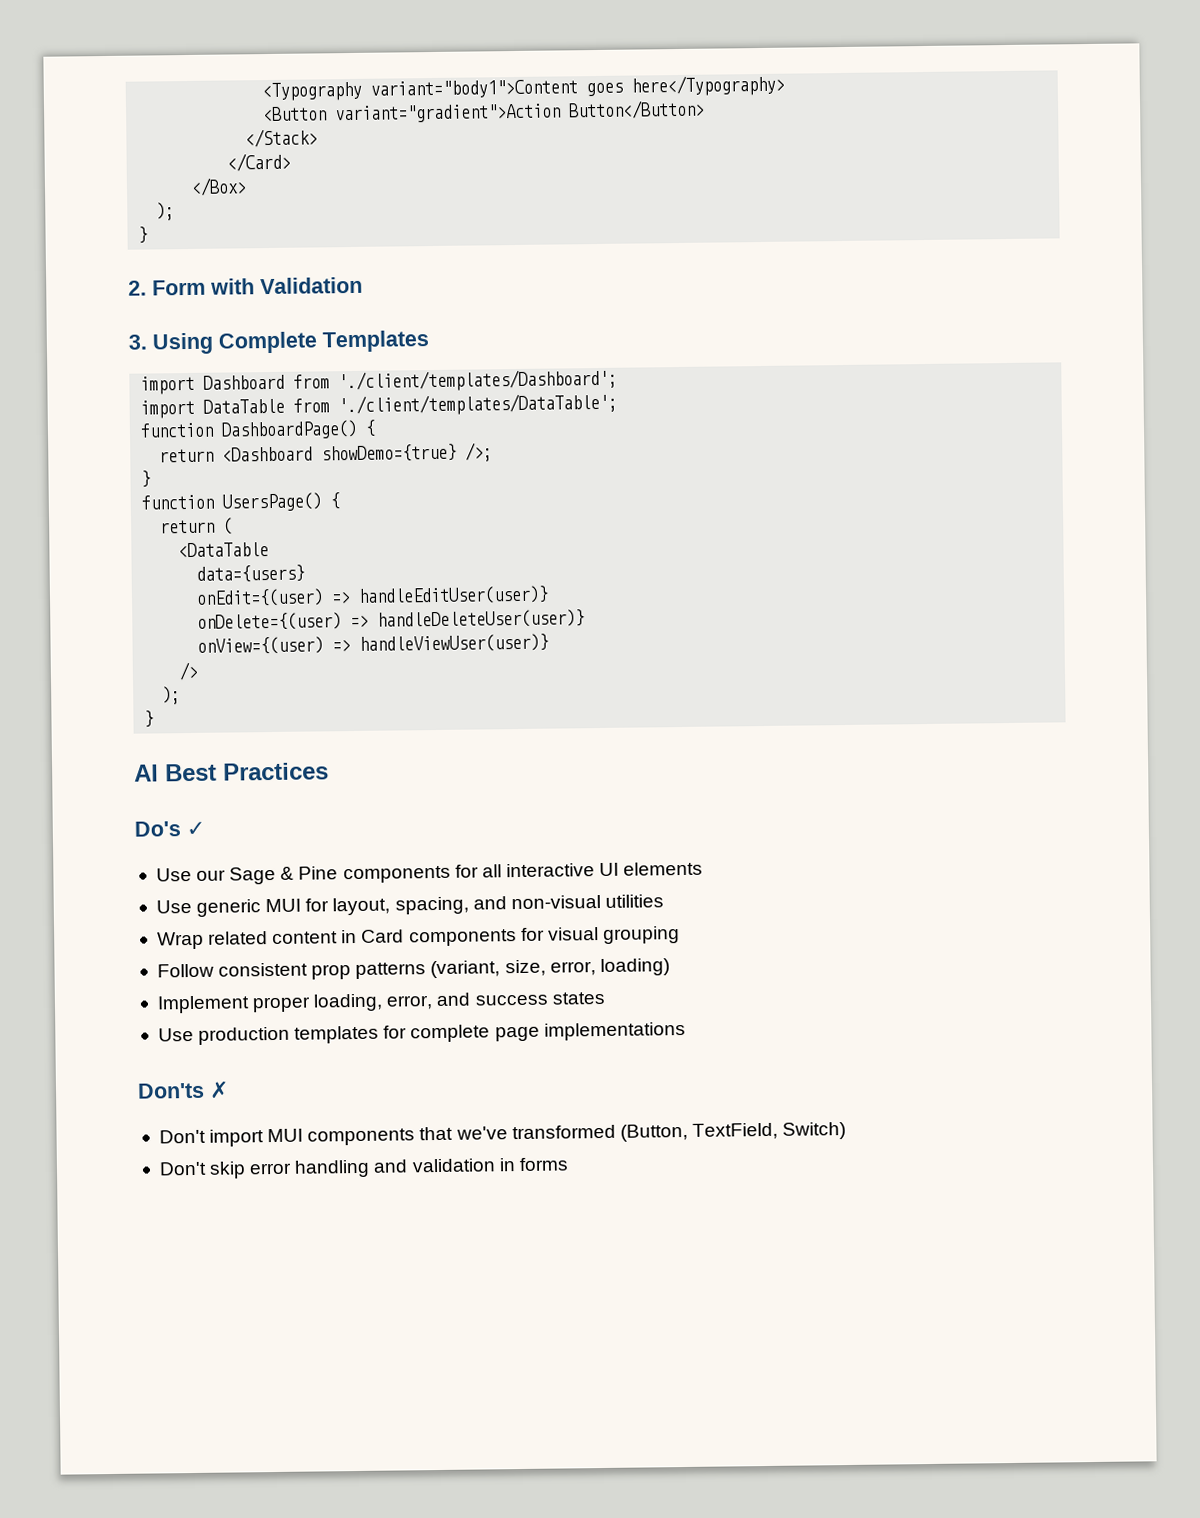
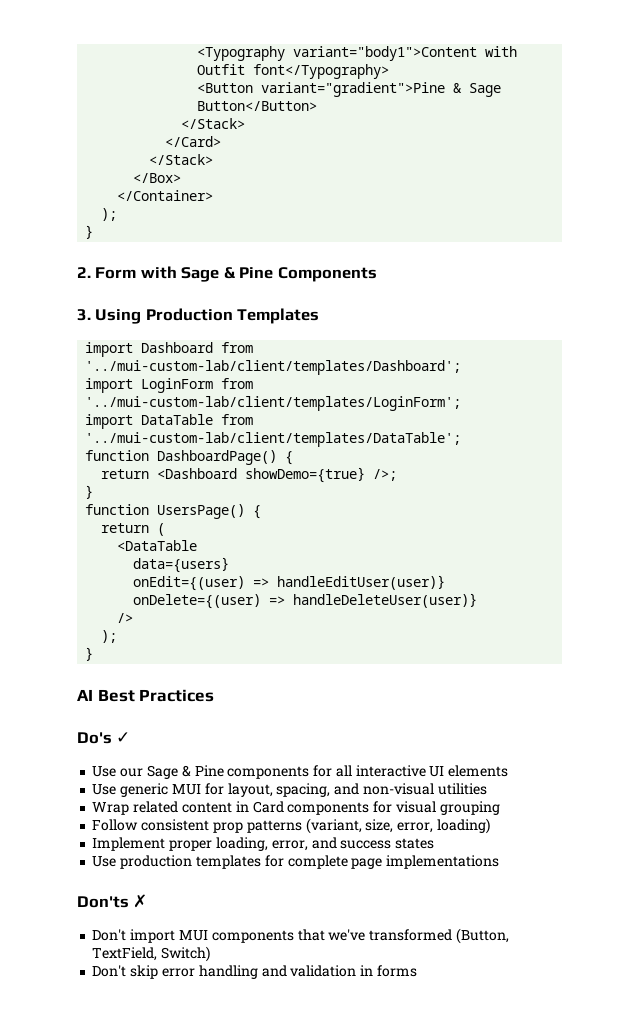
- <Typography variant="body1">Content goes here</Typography>
- <Button variant="gradient">Action Button</Button>
+ <Typography variant="body1">Content with Outfit font</Typography>
+ <Button variant="gradient">Pine & Sage Button</Button>
  </Card>
+ </Stack>
+ </Container>
- 2. Form with Validation
+ 2. Form with Sage & Pine Components
- 3. Using Complete Templates
+ 3. Using Production Templates
- import Dashboard from './client/templates/Dashboard';
+ import Dashboard from '../mui-custom-lab/client/templates/Dashboard';
+ import LoginForm from '../mui-custom-lab/client/templates/LoginForm';
- import DataTable from './client/templates/DataTable';
+ import DataTable from '../mui-custom-lab/client/templates/DataTable';
- onView={(user) => handleViewUser(user)}

